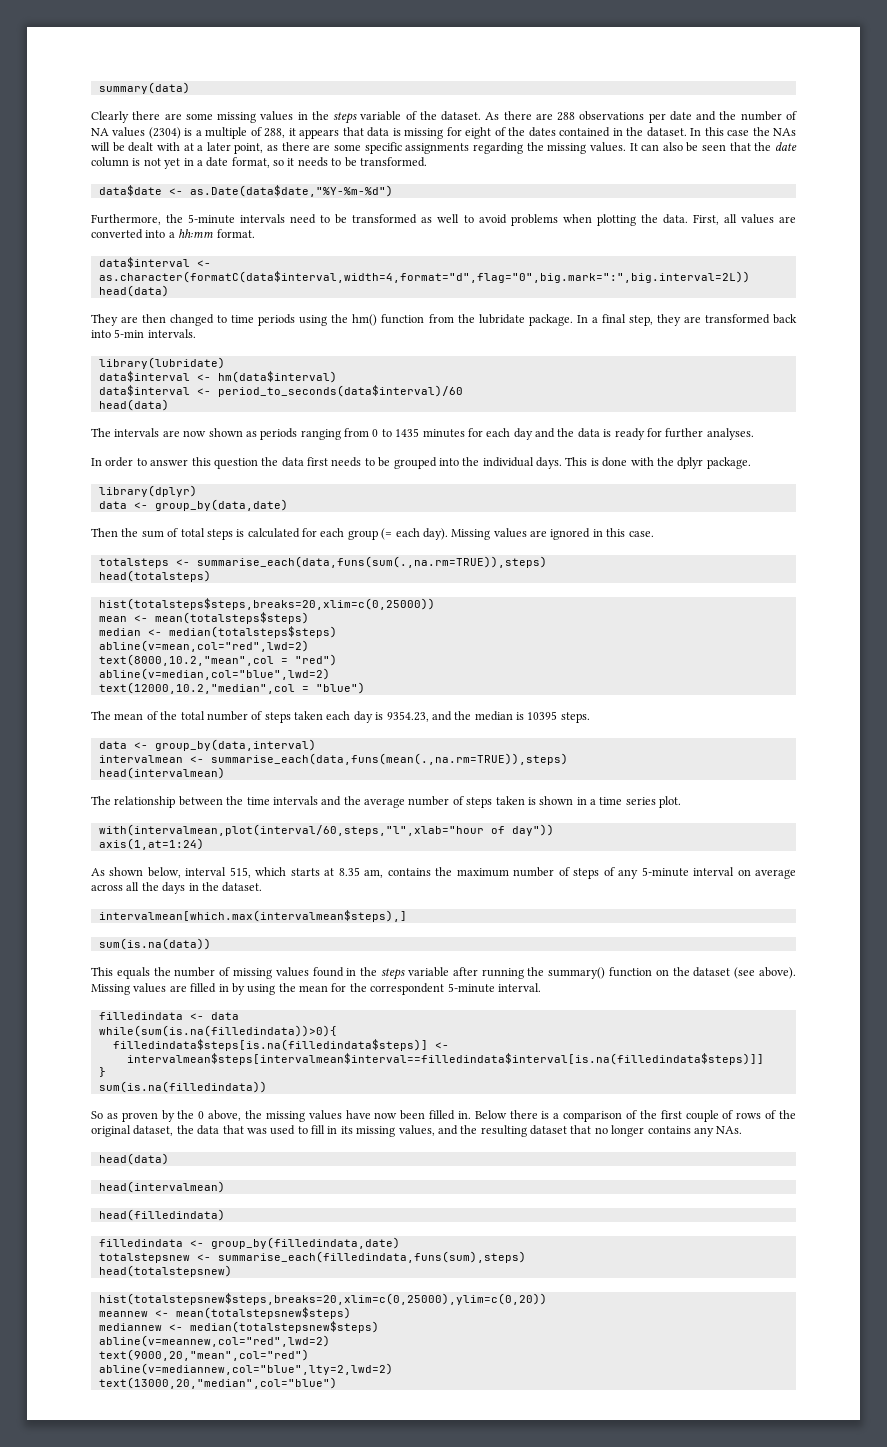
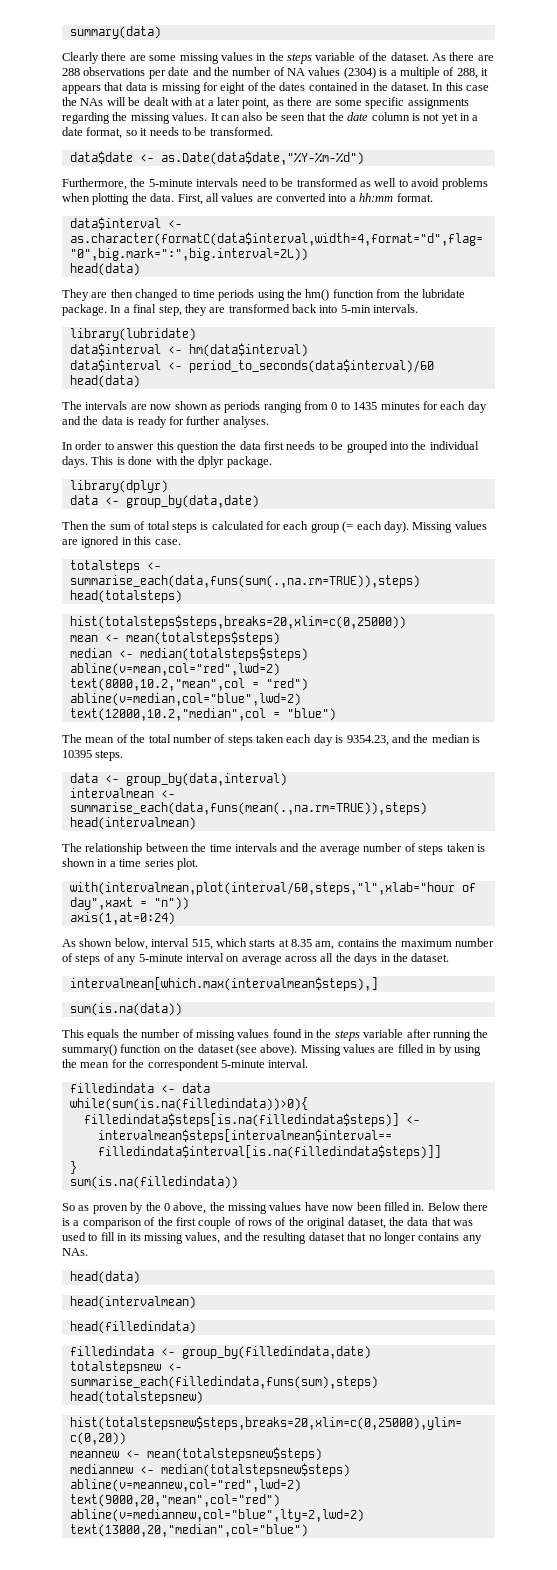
- with(intervalmean,plot(interval/60,steps,"l",xlab="hour of day"))
- axis(1,at=1:24)
+ with(intervalmean,plot(interval/60,steps,"l",xlab="hour of day",xaxt = "n"))
+ axis(1,at=0:24)

